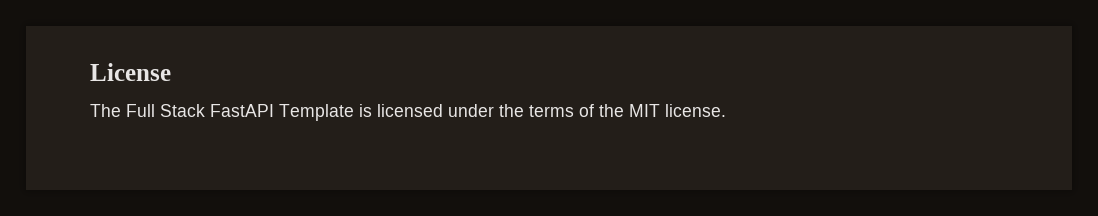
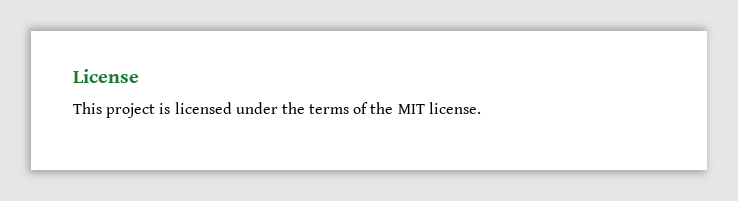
- The Full Stack FastAPI Template is licensed under the terms of the MIT license.
+ This project is licensed under the terms of the MIT license.

